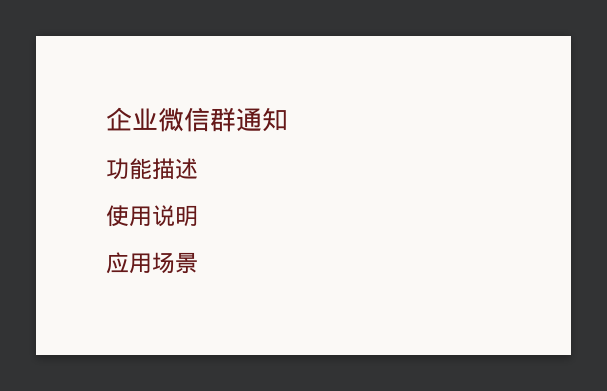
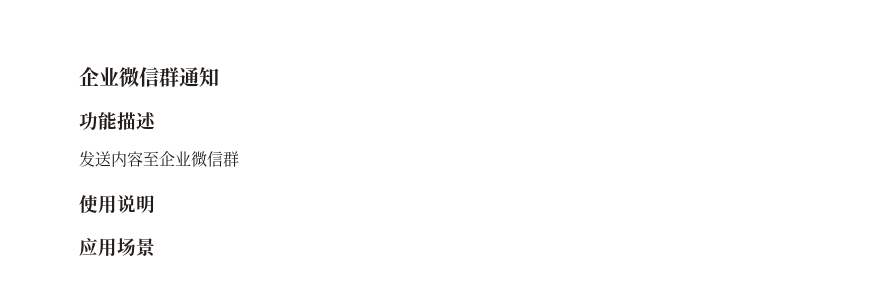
+ 发送内容至企业微信群

